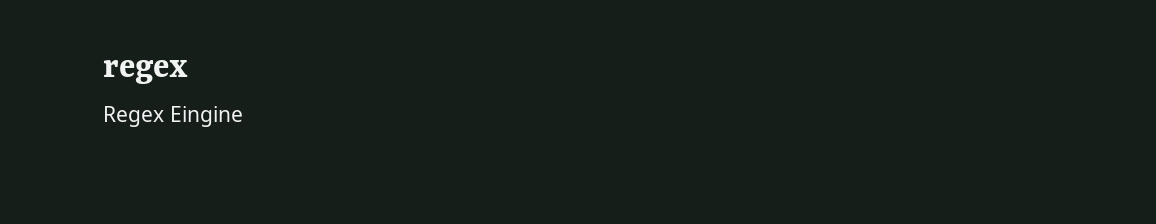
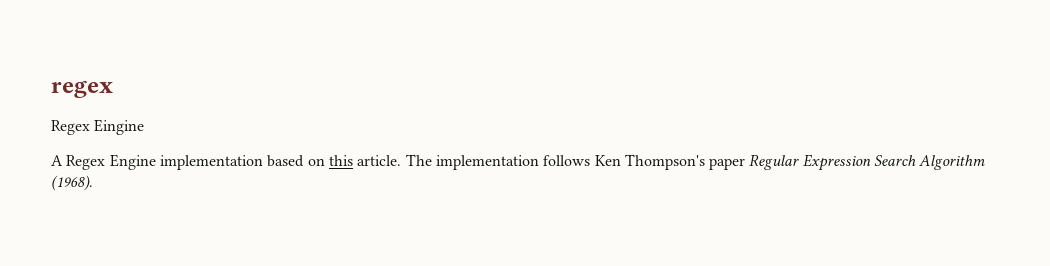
+ A Regex Engine implementation based on this article. The implementation follows Ken Thompson's paper Regular Expression Search Algorithm (1968).

